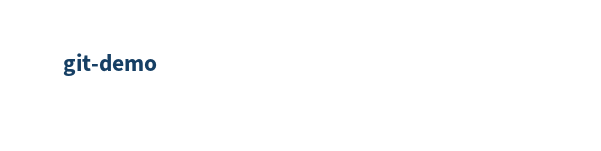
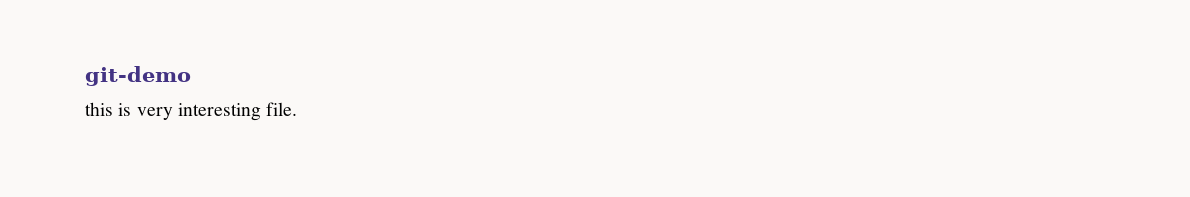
+ this is very interesting file.

